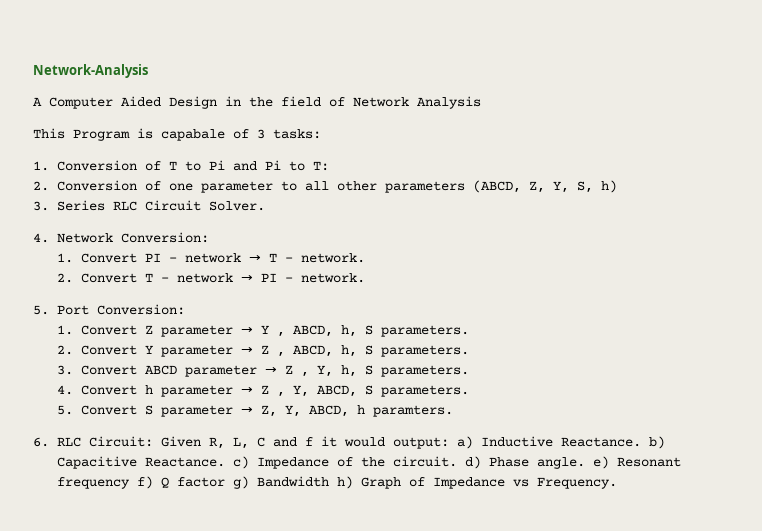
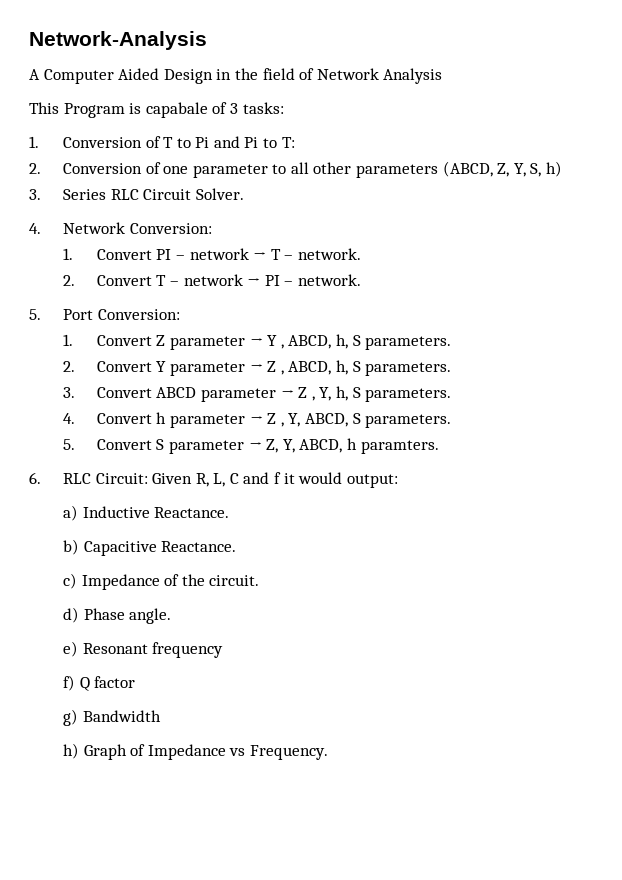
- 6. RLC Circuit: Given R, L, C and f it would output: a) Inductive Reactance. b) Capacitive Reactance. c) Impedance of the circuit. d) Phase angle. e) Resonant frequency f) Q factor g) Bandwidth h) Graph of Impedance vs Frequency.
+ 6. RLC Circuit: Given R, L, C and f it would output:
+ a) Inductive Reactance.
+ b) Capacitive Reactance.
+ c) Impedance of the circuit.
+ d) Phase angle.
+ e) Resonant frequency
+ f) Q factor
+ g) Bandwidth
+ h) Graph of Impedance vs Frequency.

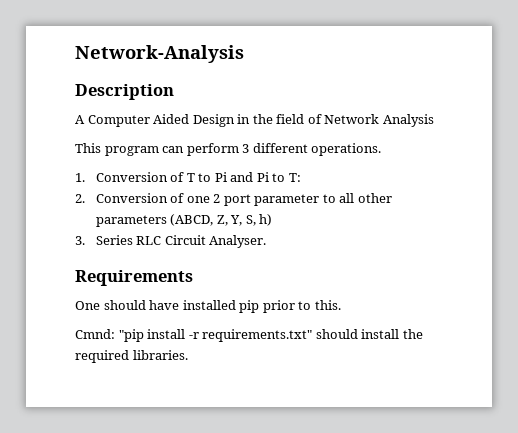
+ Description
- This Program is capabale of 3 tasks:
+ This program can perform 3 different operations.
- 2. Conversion of one parameter to all other parameters (ABCD, Z, Y, S, h)
+ 2. Conversion of one 2 port parameter to all other parameters (ABCD, Z, Y, S, h)
- 3. Series RLC Circuit Solver.
- 4. Network Conversion:
- 1. Convert PI – network → T – network.
- 2. Convert T – network → PI – network.
- 5. Port Conversion:
- 1. Convert Z parameter → Y , ABCD, h, S parameters.
- 2. Convert Y parameter → Z , ABCD, h, S parameters.
- 3. Convert ABCD parameter → Z , Y, h, S parameters.
- 4. Convert h parameter → Z , Y, ABCD, S parameters.
- 5. Convert S parameter → Z, Y, ABCD, h paramters.
- 6. RLC Circuit: Given R, L, C and f it would output:
- a) Inductive Reactance.
- b) Capacitive Reactance.
- c) Impedance of the circuit.
- d) Phase angle.
- e) Resonant frequency
- f) Q factor
- g) Bandwidth
- h) Graph of Impedance vs Frequency.
+ 3. Series RLC Circuit Analyser.
+ Requirements
+ One should have installed pip prior to this.
+ Cmnd: "pip install -r requirements.txt" should install the required libraries.

